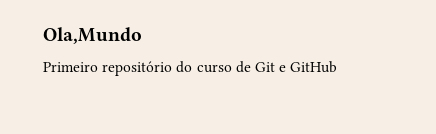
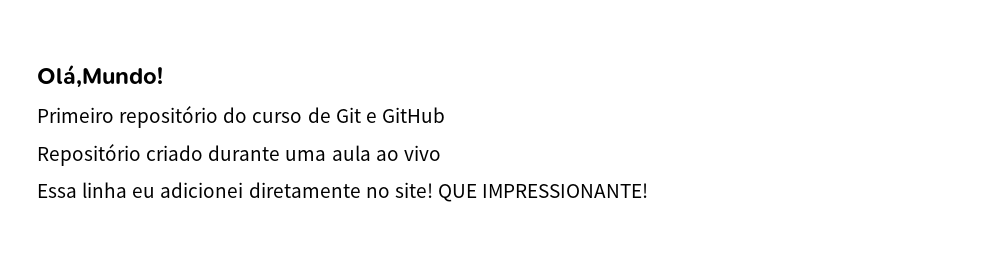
- Ola,Mundo
+ Olá,Mundo!
+ Repositório criado durante uma aula ao vivo
+ Essa linha eu adicionei diretamente no site! QUE IMPRESSIONANTE!

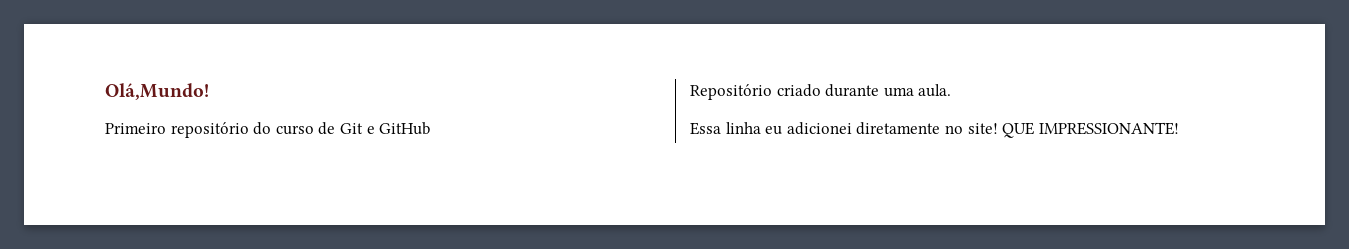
- Repositório criado durante uma aula ao vivo
+ Repositório criado durante uma aula.

